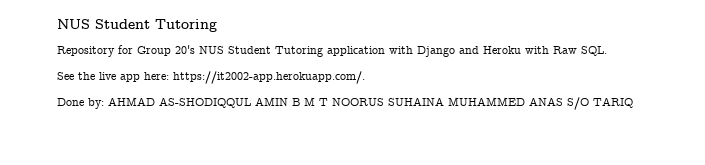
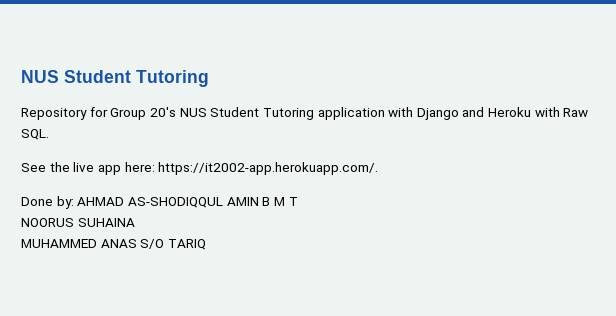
- Done by: AHMAD AS-SHODIQQUL AMIN B M T NOORUS SUHAINA MUHAMMED ANAS S/O TARIQ
+ Done by: AHMAD AS-SHODIQQUL AMIN B M T
+ NOORUS SUHAINA
+ MUHAMMED ANAS S/O TARIQ

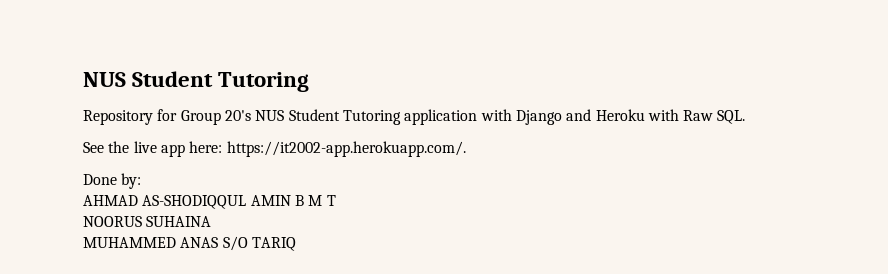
- Done by: AHMAD AS-SHODIQQUL AMIN B M T
+ Done by:
+ AHMAD AS-SHODIQQUL AMIN B M T

